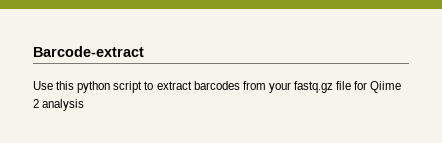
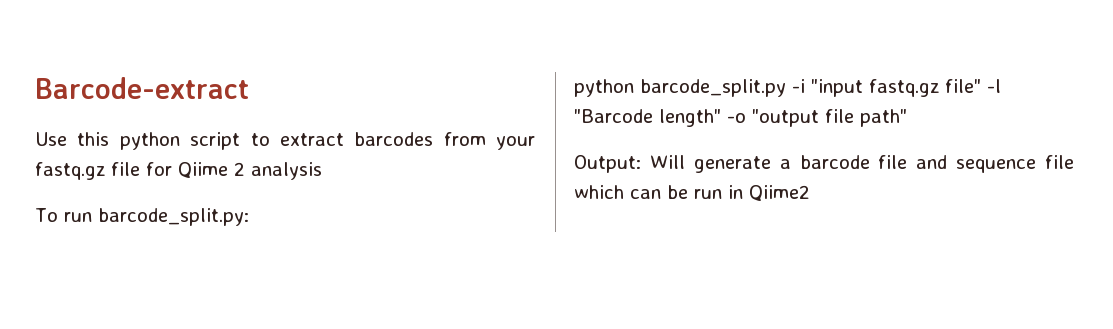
+ To run barcode_split.py:
+ python barcode_split.py -i "input fastq.gz file" -l "Barcode length" -o "output file path"
+ Output: Will generate a barcode file and sequence file which can be run in Qiime2

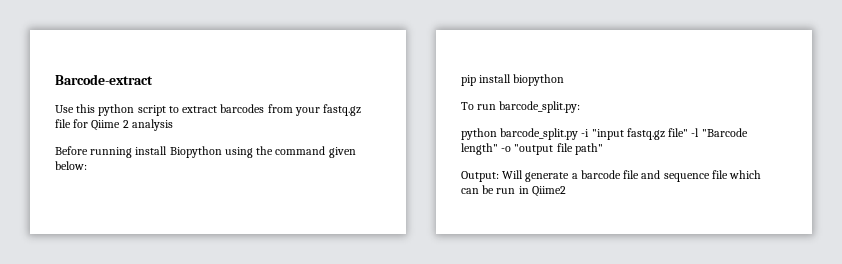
+ Before running install Biopython using the command given below:
+ pip install biopython

